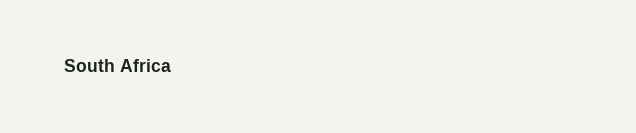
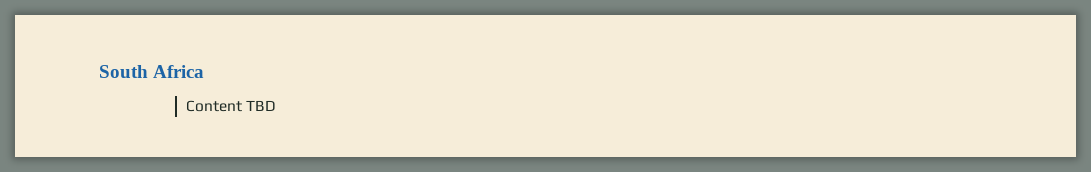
+ Content TBD

